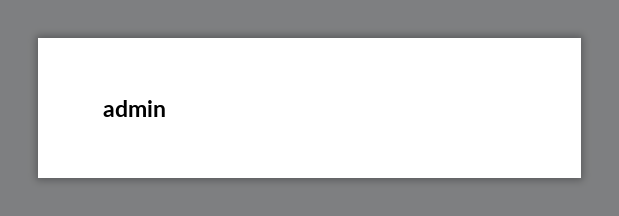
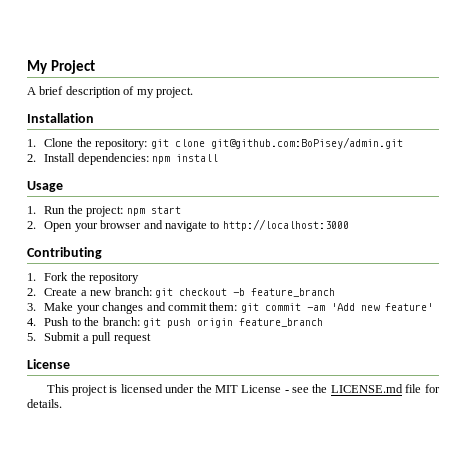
- admin
+ My Project
+ A brief description of my project.
+ Installation
+ 1. Clone the repository: git clone git@github.com:BoPisey/admin.git
+ 2. Install dependencies: npm install
+ Usage
+ 1. Run the project: npm start
+ 2. Open your browser and navigate to http://localhost:3000
+ Contributing
+ 1. Fork the repository
+ 2. Create a new branch: git checkout -b feature_branch
+ 3. Make your changes and commit them: git commit -am 'Add new feature'
+ 4. Push to the branch: git push origin feature_branch
+ 5. Submit a pull request
+ License
+ This project is licensed under the MIT License - see the LICENSE.md file for details.

